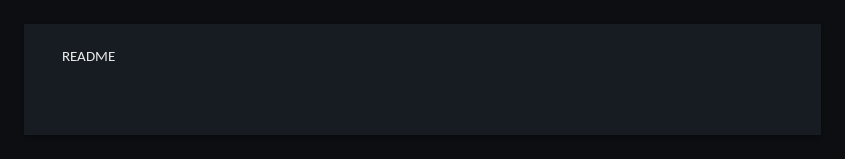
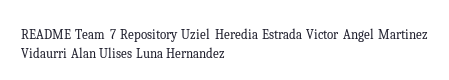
- README
+ README Team 7 Repository Uziel Heredia Estrada Victor Angel Martinez Vidaurri Alan Ulises Luna Hernandez

